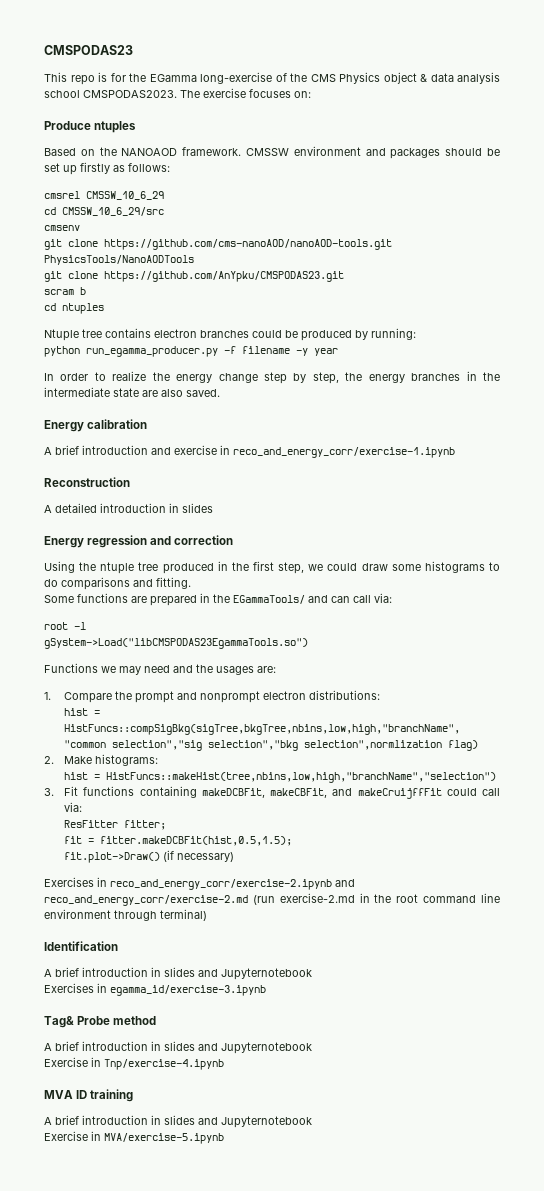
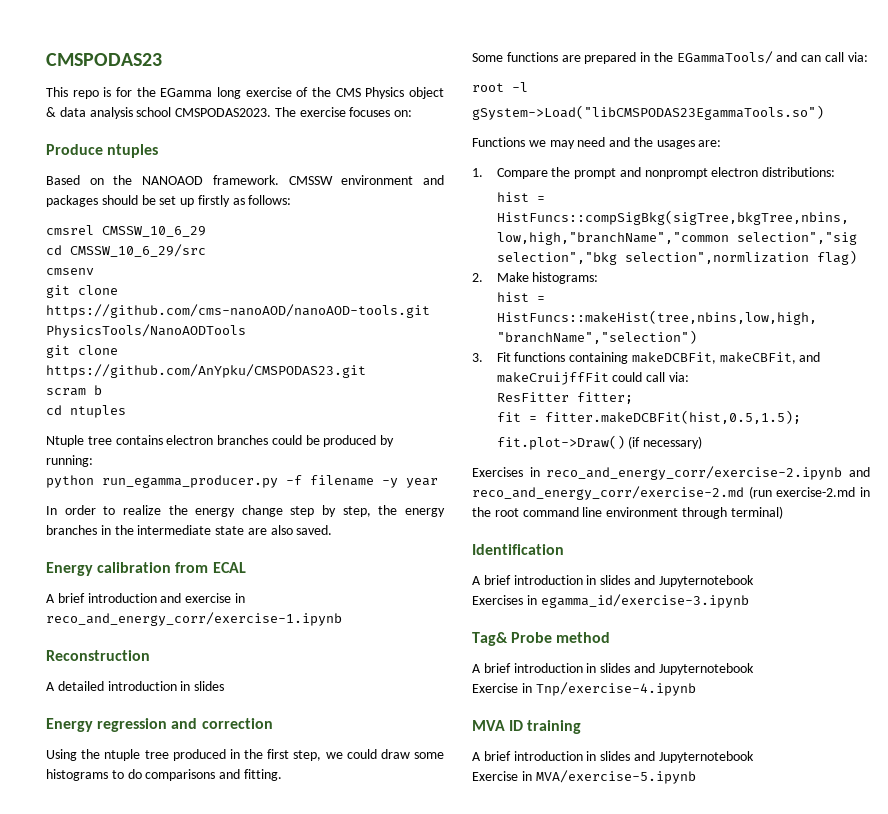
- This repo is for the EGamma long-exercise of the CMS Physics object & data analysis school CMSPODAS2023.
+ This repo is for the EGamma long exercise of the CMS Physics object & data analysis school CMSPODAS2023.
- Energy calibration
+ Energy calibration from ECAL

